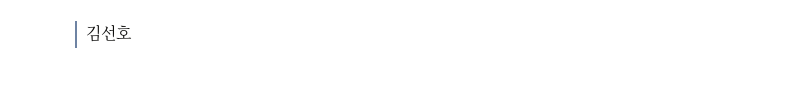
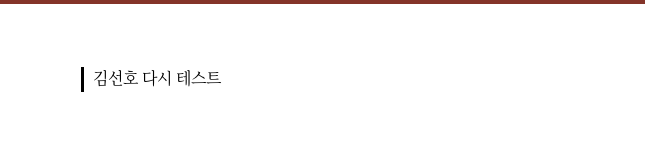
- 김선호
+ 김선호 다시 테스트

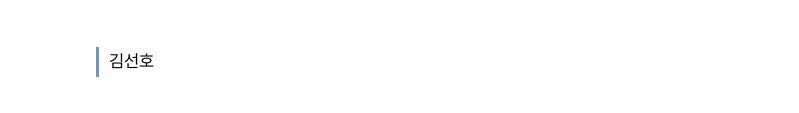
- 김선호 다시 테스트
+ 김선호

